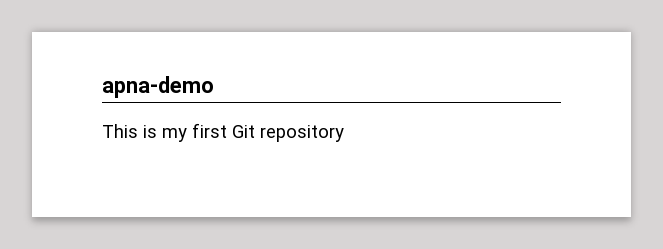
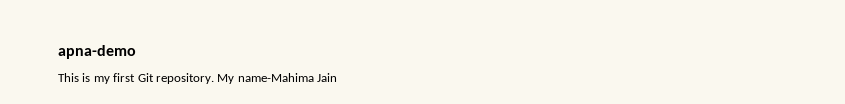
- This is my first Git repository
+ This is my first Git repository. My name-Mahima Jain

